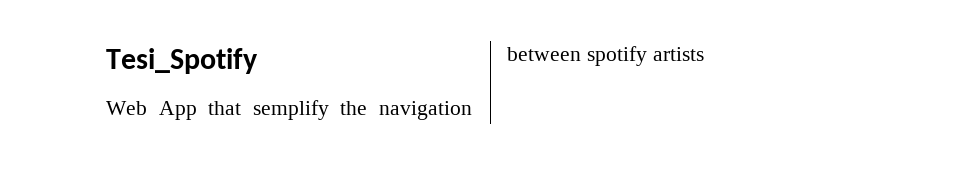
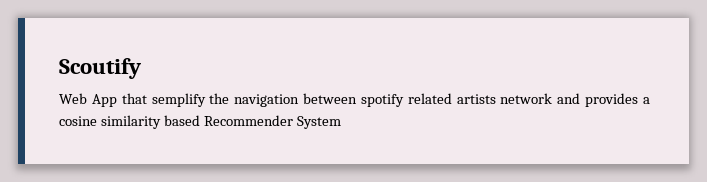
- Tesi_Spotify
+ Scoutify
- Web App that semplify the navigation between spotify artists
+ Web App that semplify the navigation between spotify related artists network and provides a cosine similarity based Recommender System

